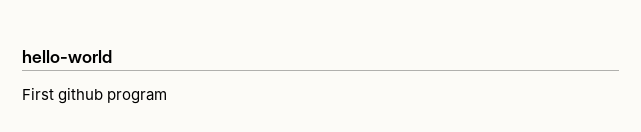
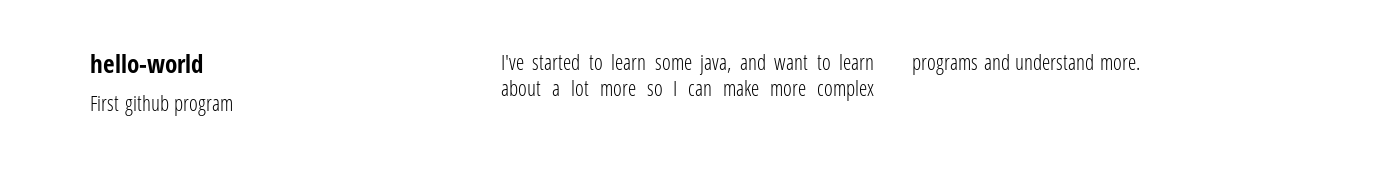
+ I've started to learn some java, and want to learn about a lot more so I can make more complex programs and understand more.

